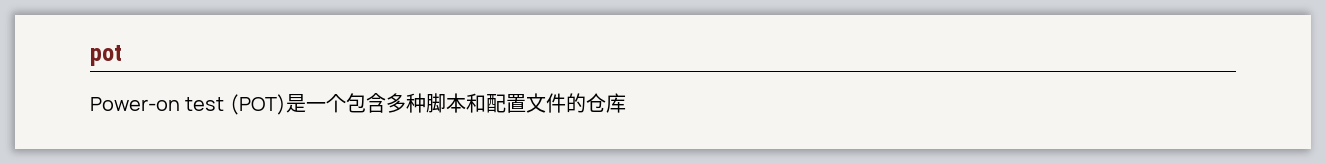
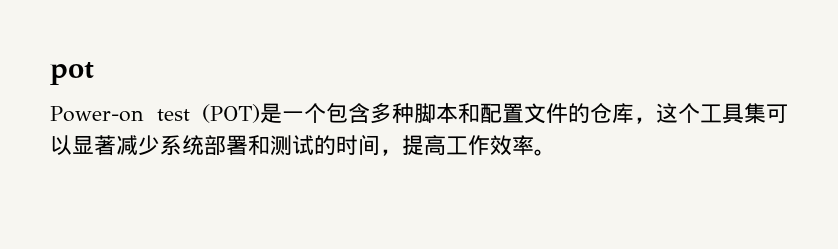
- Power-on test (POT)是一个包含多种脚本和配置文件的仓库
+ Power-on test (POT)是一个包含多种脚本和配置文件的仓库，这个工具集可以显著减少系统部署和测试的时间，提高工作效率。

